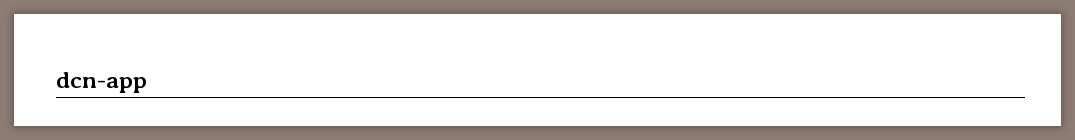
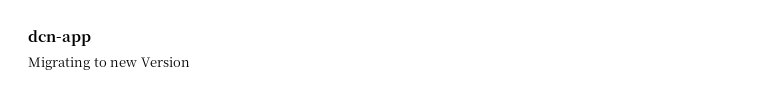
+ Migrating to new Version

